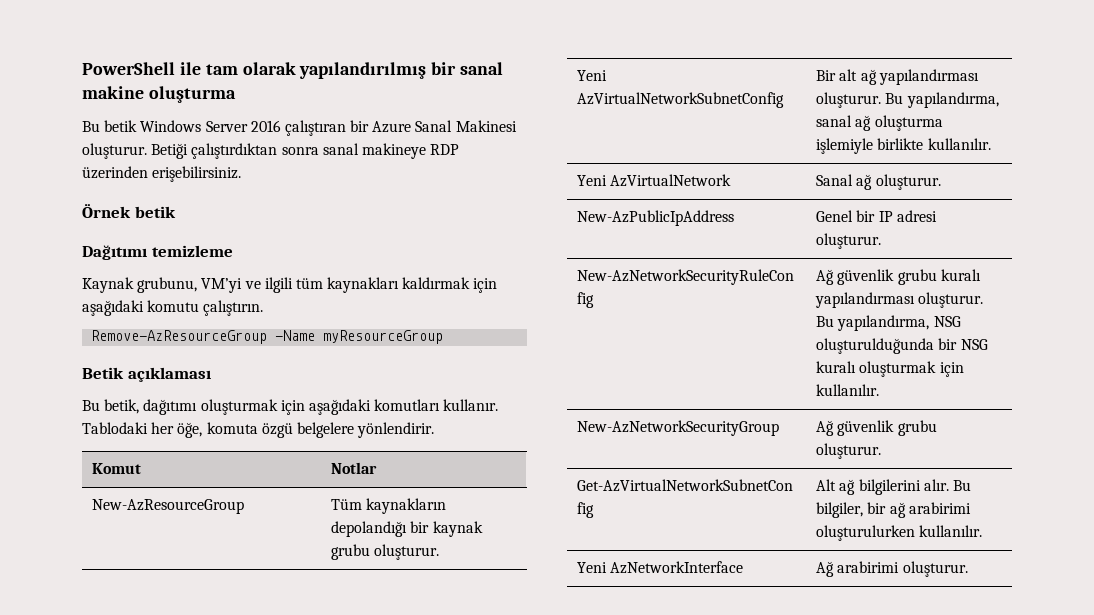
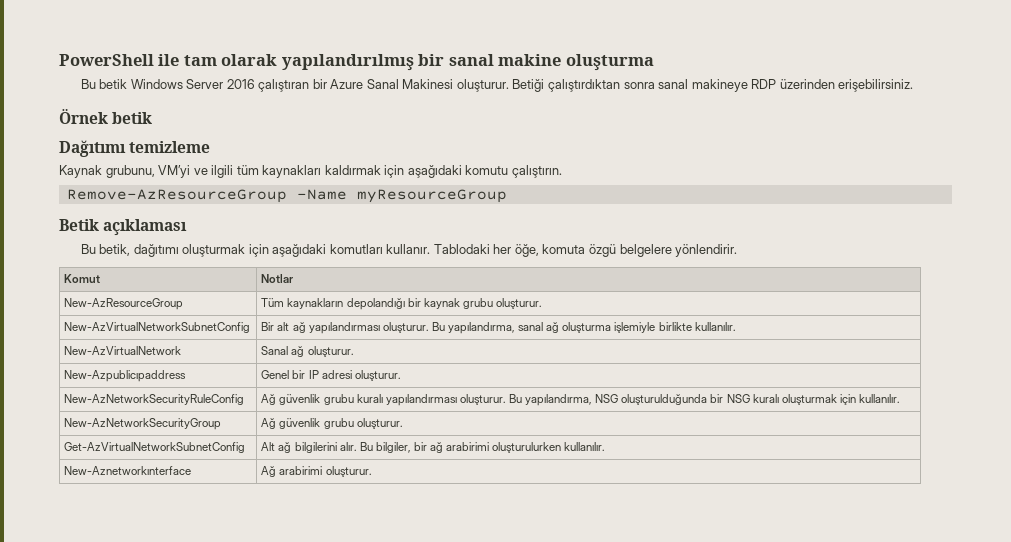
- Yeni AzVirtualNetworkSubnetConfig | Bir alt ağ yapılandırması oluşturur. Bu yapılandırma, sanal ağ oluşturma işlemiyle birlikte kullanılır.
+ New-AzVirtualNetworkSubnetConfig | Bir alt ağ yapılandırması oluşturur. Bu yapılandırma, sanal ağ oluşturma işlemiyle birlikte kullanılır.
- Yeni AzVirtualNetwork | Sanal ağ oluşturur.
+ New-AzVirtualNetwork | Sanal ağ oluşturur.
- New-AzPublicIpAddress | Genel bir IP adresi oluşturur.
+ New-Azpublicıpaddress | Genel bir IP adresi oluşturur.
- Yeni AzNetworkInterface | Ağ arabirimi oluşturur.
+ New-Aznetworkınterface | Ağ arabirimi oluşturur.

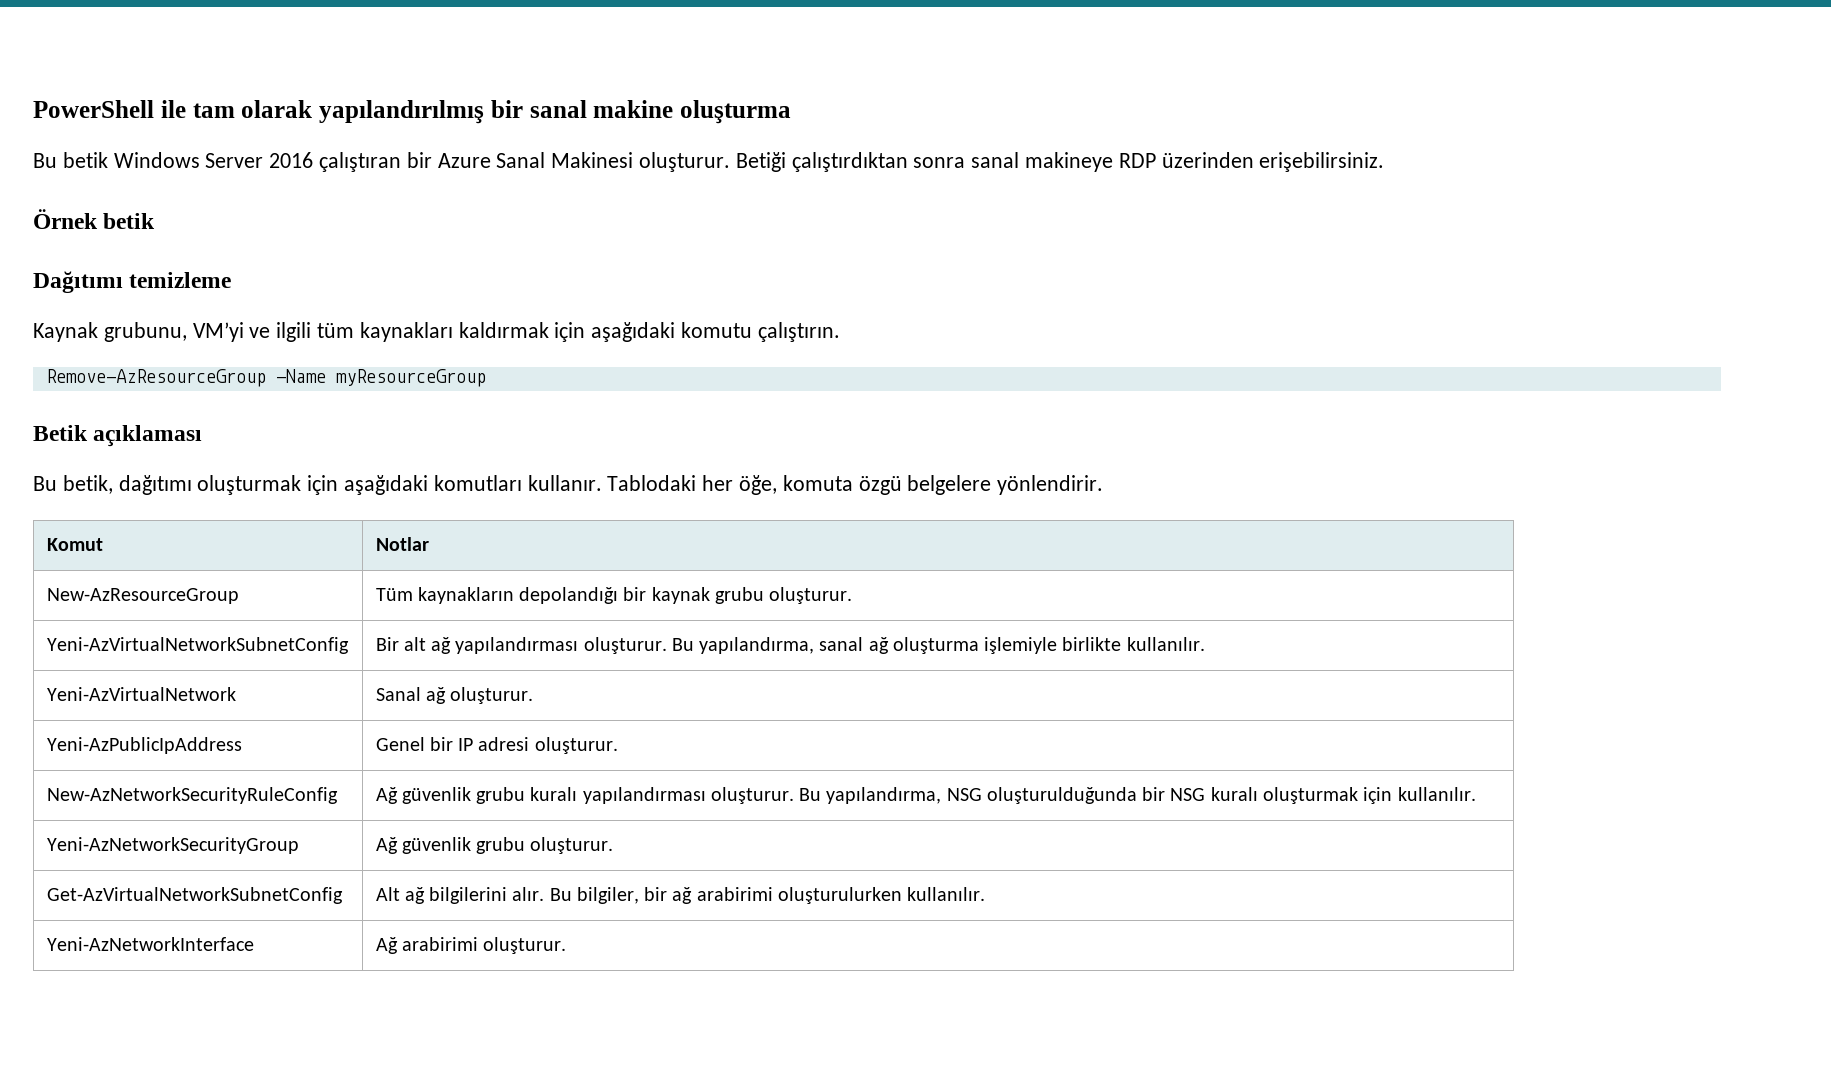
- New-AzVirtualNetworkSubnetConfig | Bir alt ağ yapılandırması oluşturur. Bu yapılandırma, sanal ağ oluşturma işlemiyle birlikte kullanılır.
+ Yeni-AzVirtualNetworkSubnetConfig | Bir alt ağ yapılandırması oluşturur. Bu yapılandırma, sanal ağ oluşturma işlemiyle birlikte kullanılır.
- New-AzVirtualNetwork | Sanal ağ oluşturur.
+ Yeni-AzVirtualNetwork | Sanal ağ oluşturur.
- New-Azpublicıpaddress | Genel bir IP adresi oluşturur.
+ Yeni-AzPublicIpAddress | Genel bir IP adresi oluşturur.
- New-AzNetworkSecurityGroup | Ağ güvenlik grubu oluşturur.
+ Yeni-AzNetworkSecurityGroup | Ağ güvenlik grubu oluşturur.
- New-Aznetworkınterface | Ağ arabirimi oluşturur.
+ Yeni-AzNetworkInterface | Ağ arabirimi oluşturur.

